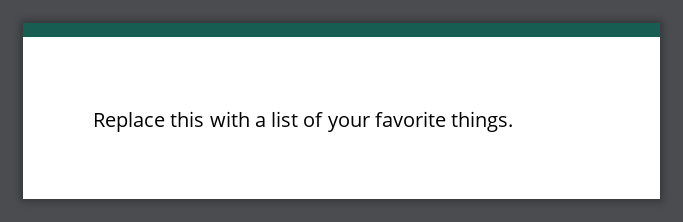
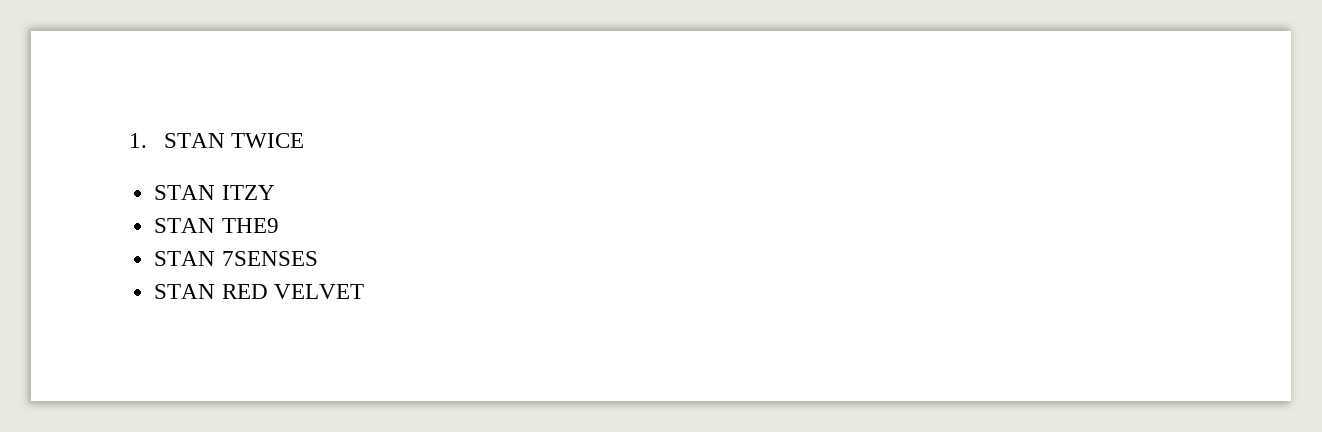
- Replace this with a list of your favorite things.
+ 1. STAN TWICE
+ STAN ITZY
+ STAN THE9
+ STAN 7SENSES
+ STAN RED VELVET

